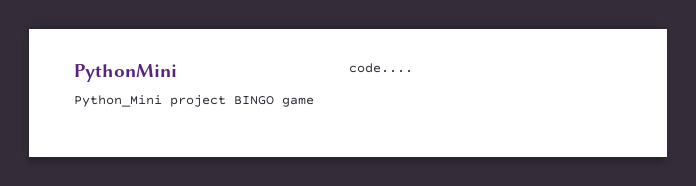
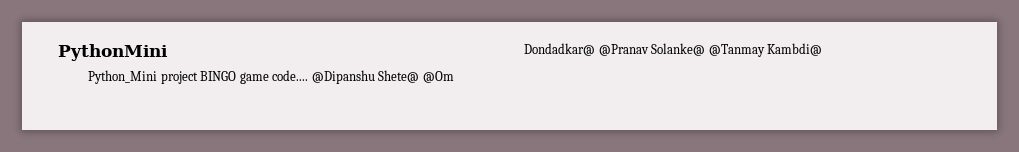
+ @Dipanshu Shete@ @Om Dondadkar@ @Pranav Solanke@ @Tanmay Kambdi@

